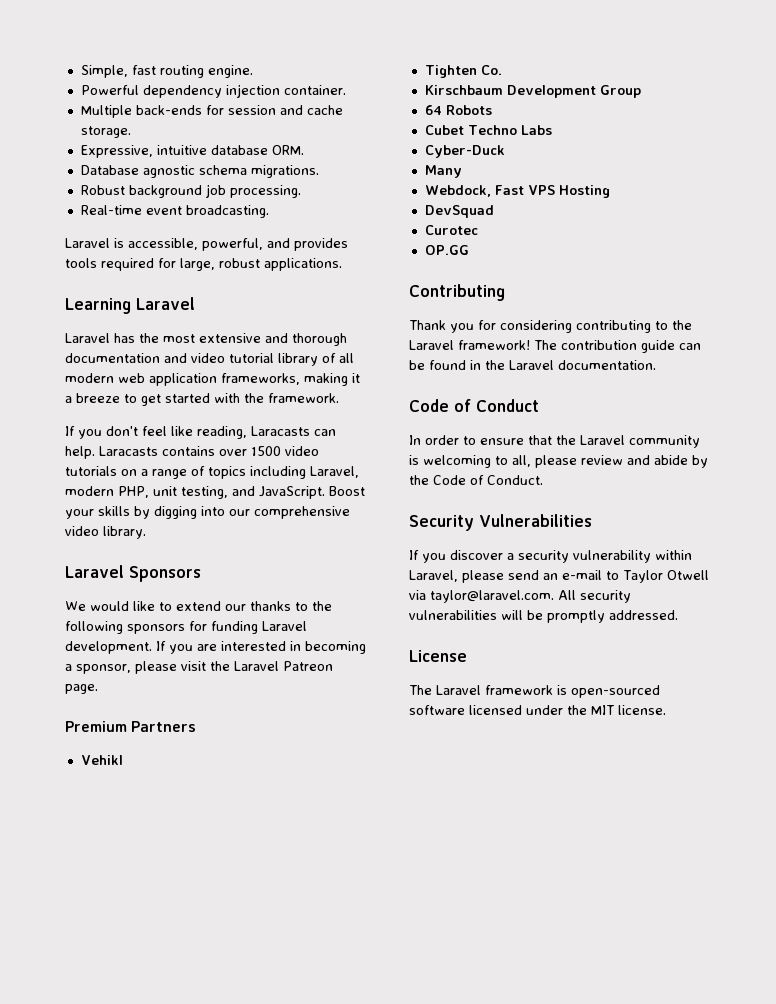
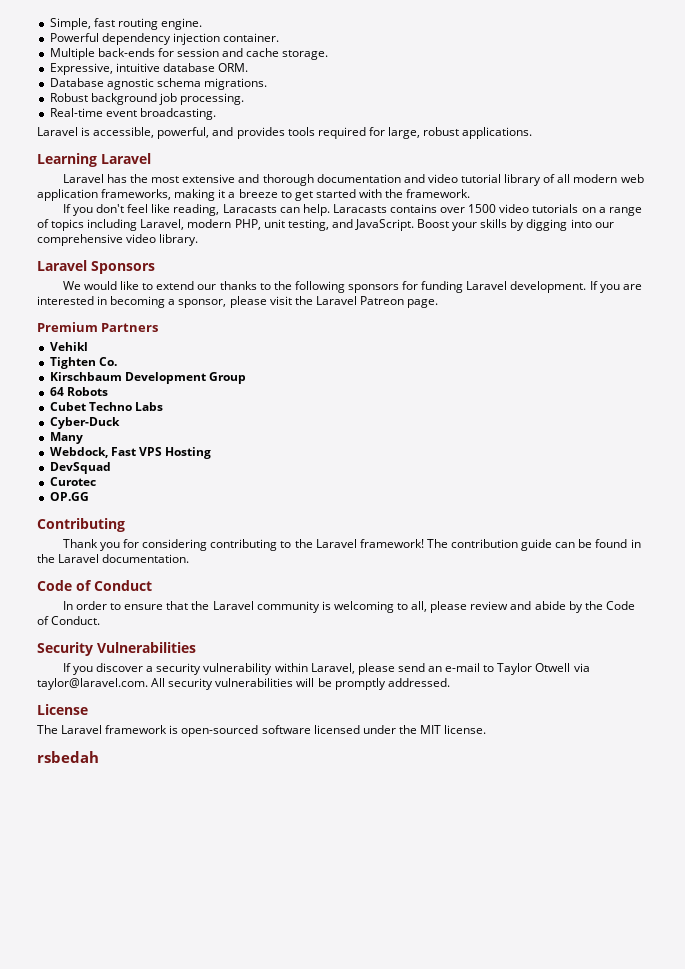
+ rsbedah

